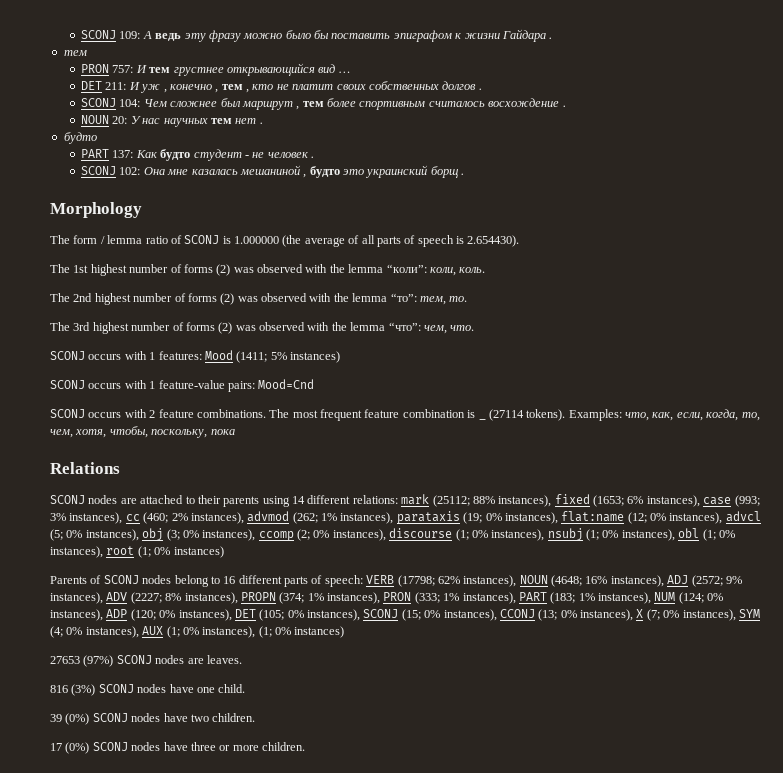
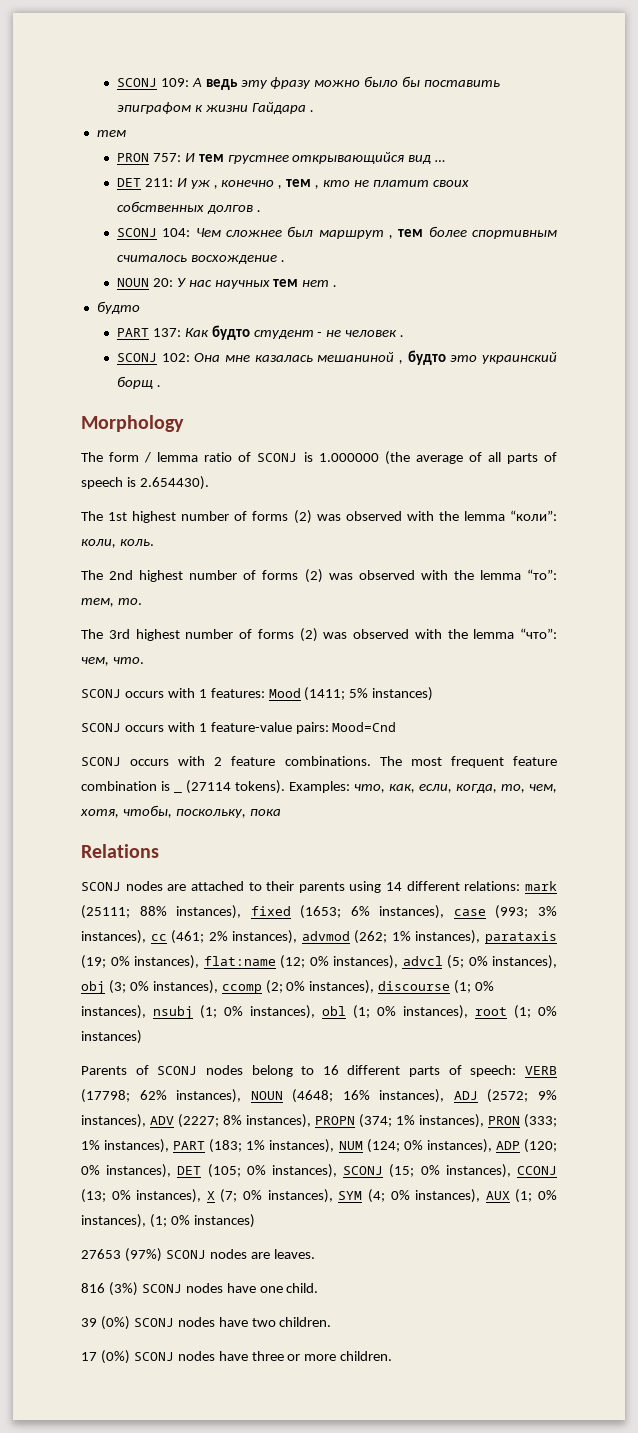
- mark (25112;
+ mark (25111;
- 3% instances), cc (460;
+ 3% instances), cc (461;

